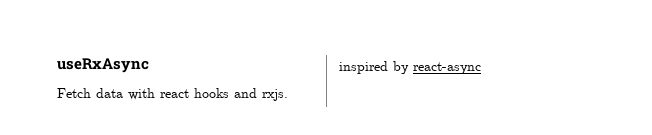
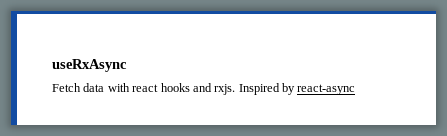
- Fetch data with react hooks and rxjs. inspired by react-async
+ Fetch data with react hooks and rxjs. Inspired by react-async

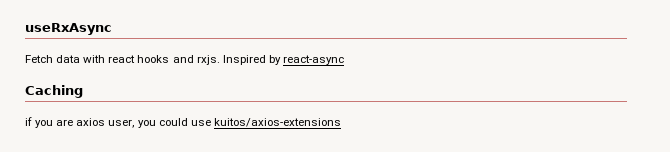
+ Caching
+ if you are axios user, you could use kuitos/axios-extensions

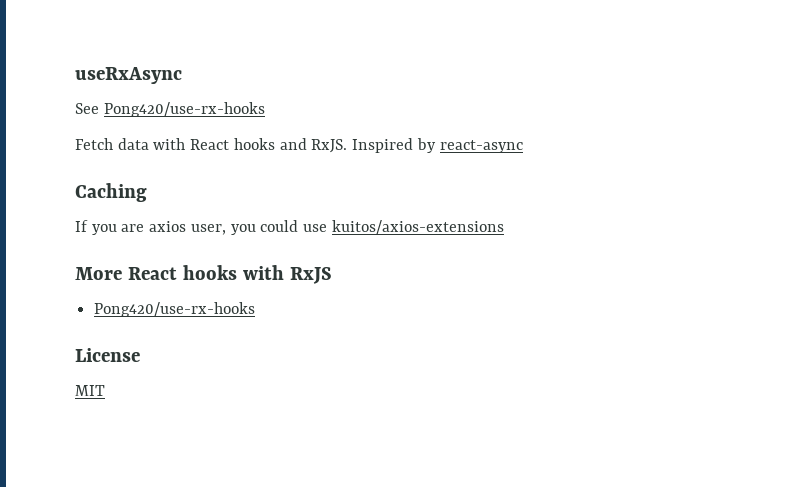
+ See Pong420/use-rx-hooks
- Fetch data with react hooks and rxjs.
+ Fetch data with React hooks and RxJS.
- if you are axios user, you could use kuitos/axios-extensions
+ If you are axios user, you could use kuitos/axios-extensions
+ More React hooks with RxJS
+ Pong420/use-rx-hooks
+ License
+ MIT

